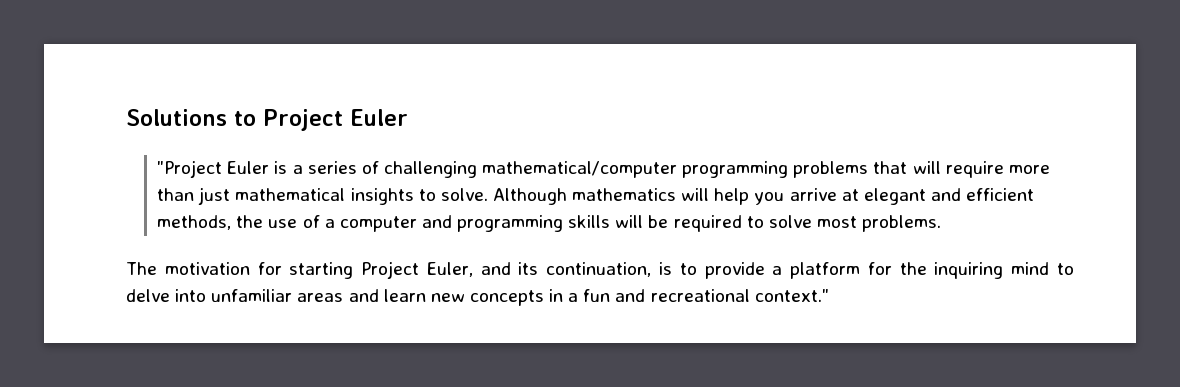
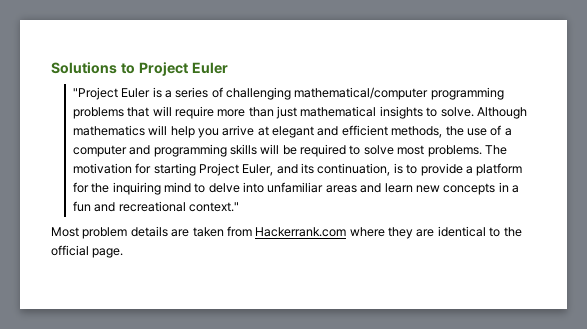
- Although mathematics will help you arrive at elegant and efficient methods, the use of a computer and programming skills will be required to solve most problems.
- The motivation for starting Project Euler, and its continuation, is to provide a platform for the inquiring mind to delve into unfamiliar areas and learn new concepts in a fun and recreational context."
+ Although mathematics will help you arrive at elegant and efficient methods, the use of a computer and programming skills will be required to solve most problems. The motivation for starting Project Euler, and its continuation, is to provide a platform for the inquiring mind to delve into unfamiliar areas and learn new concepts in a fun and recreational context."
+ Most problem details are taken from Hackerrank.com where they are identical to the official page.

